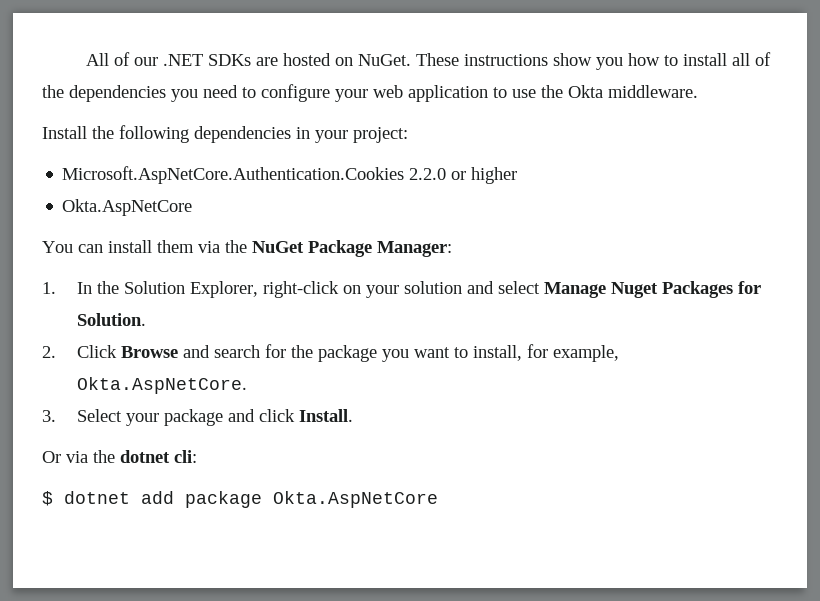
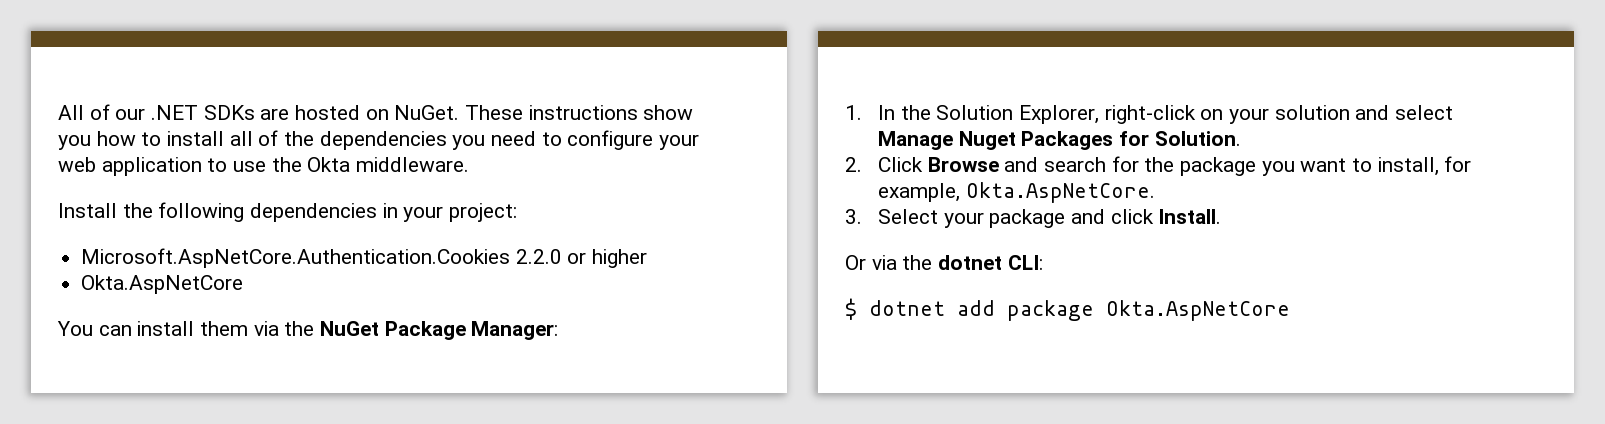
- Or via the dotnet cli:
+ Or via the dotnet CLI:

